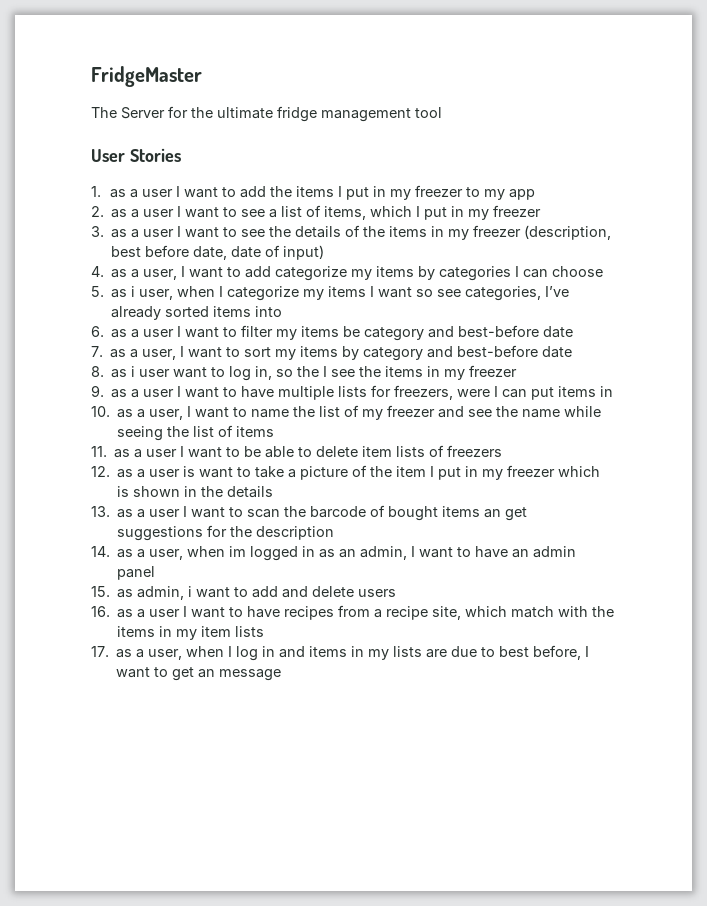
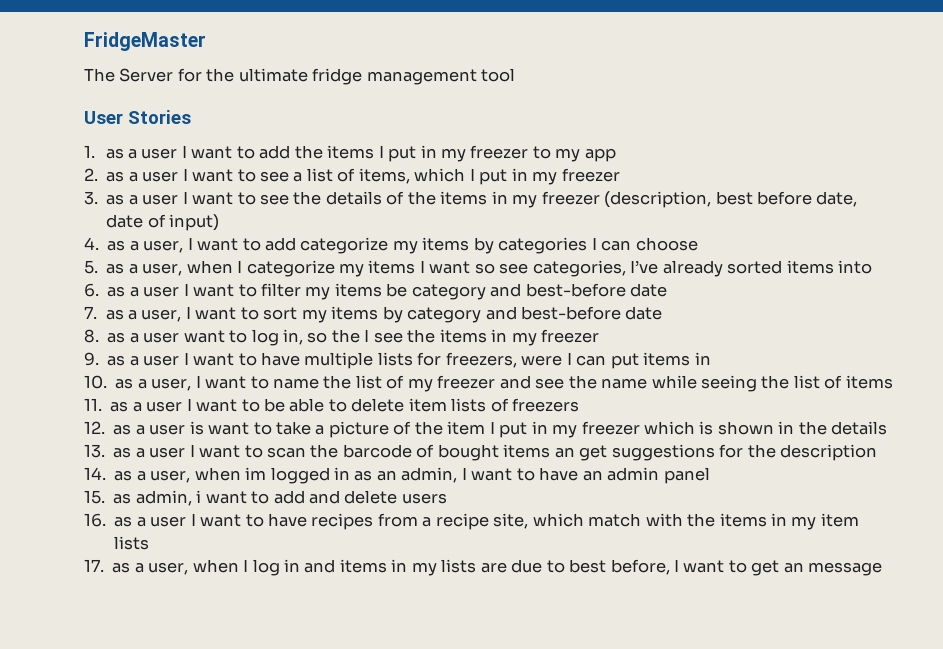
- 5. as i user, when I categorize my items I want so see categories, I’ve already sorted items into
+ 5. as a user, when I categorize my items I want so see categories, I’ve already sorted items into
- 8. as i user want to log in, so the I see the items in my freezer
+ 8. as a user want to log in, so the I see the items in my freezer

